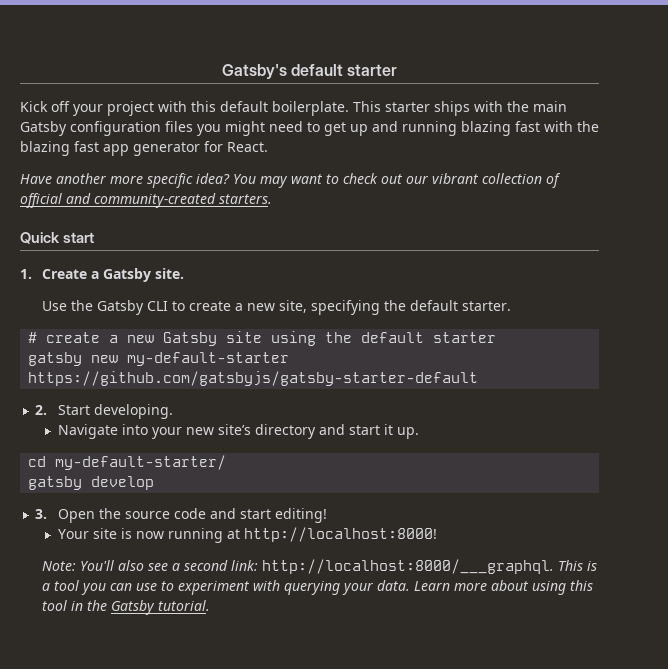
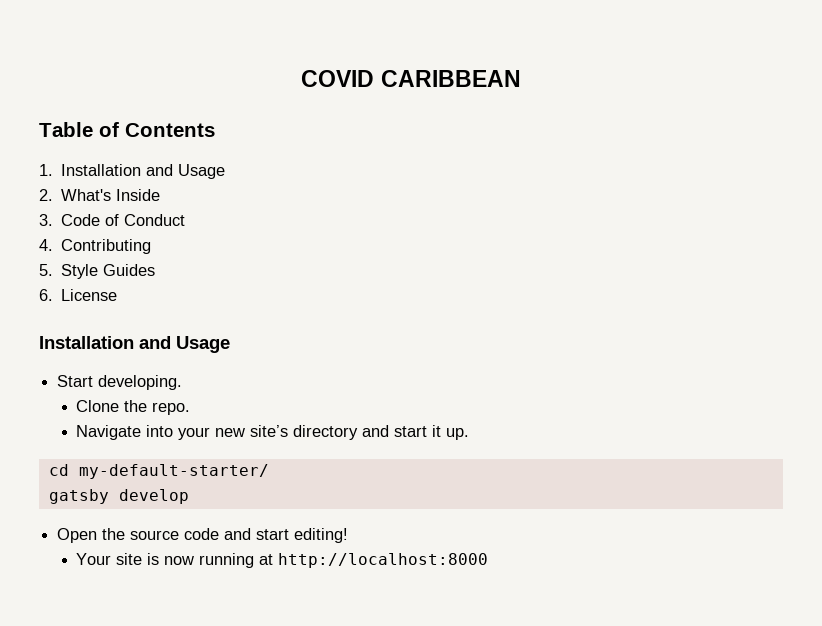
- Gatsby's default starter
- Kick off your project with this default boilerplate. This starter ships with the main Gatsby configuration files you might need to get up and running blazing fast with the blazing fast app generator for React.
- Have another more specific idea? You may want to check out our vibrant collection of official and community-created starters.
- Quick start
- 1. Create a Gatsby site.
- Use the Gatsby CLI to create a new site, specifying the default starter.
- # create a new Gatsby site using the default starter
- gatsby new my-default-starter https://github.com/gatsbyjs/gatsby-starter-default
- 2. Start developing.
+ COVID CARIBBEAN
+ Table of Contents
+ 1. Installation and Usage
+ 2. What's Inside
+ 3. Code of Conduct
+ 4. Contributing
+ 5. Style Guides
+ 6. License
+ Installation and Usage
+ Start developing.
+ Clone the repo.
- 3. Open the source code and start editing!
+ Open the source code and start editing!
- Your site is now running at http://localhost:8000!
- Note: You'll also see a second link: http://localhost:8000/___graphql. This is a tool you can use to experiment with querying your data. Learn more about using this tool in the Gatsby tutorial.
+ Your site is now running at http://localhost:8000

